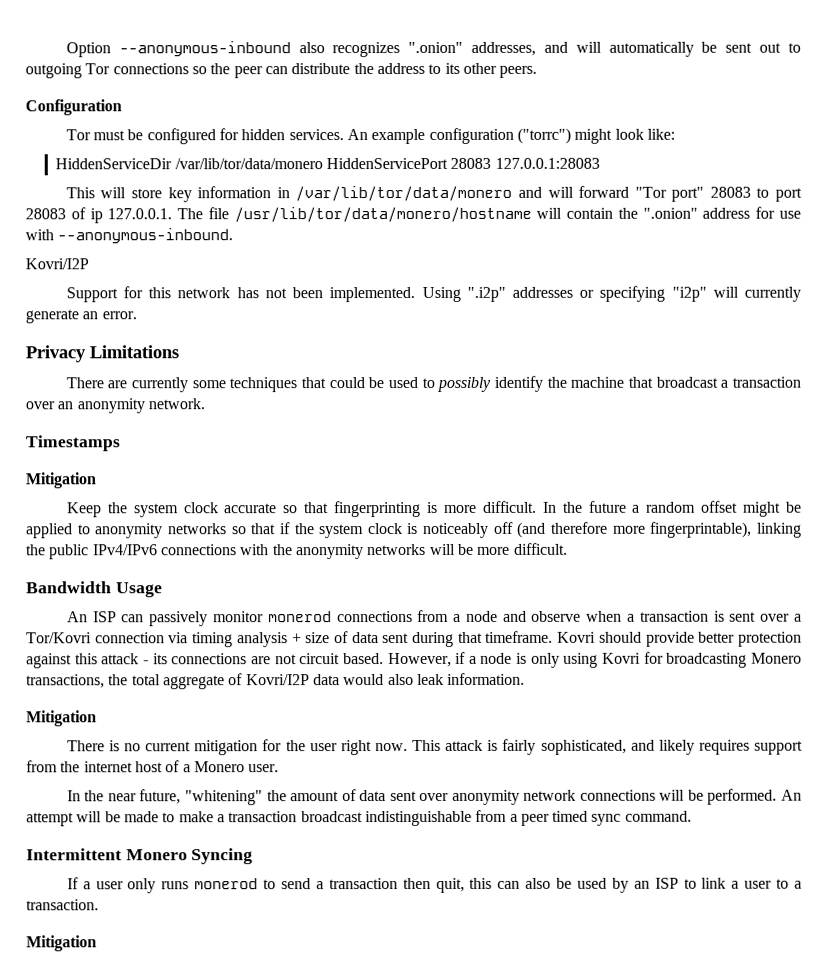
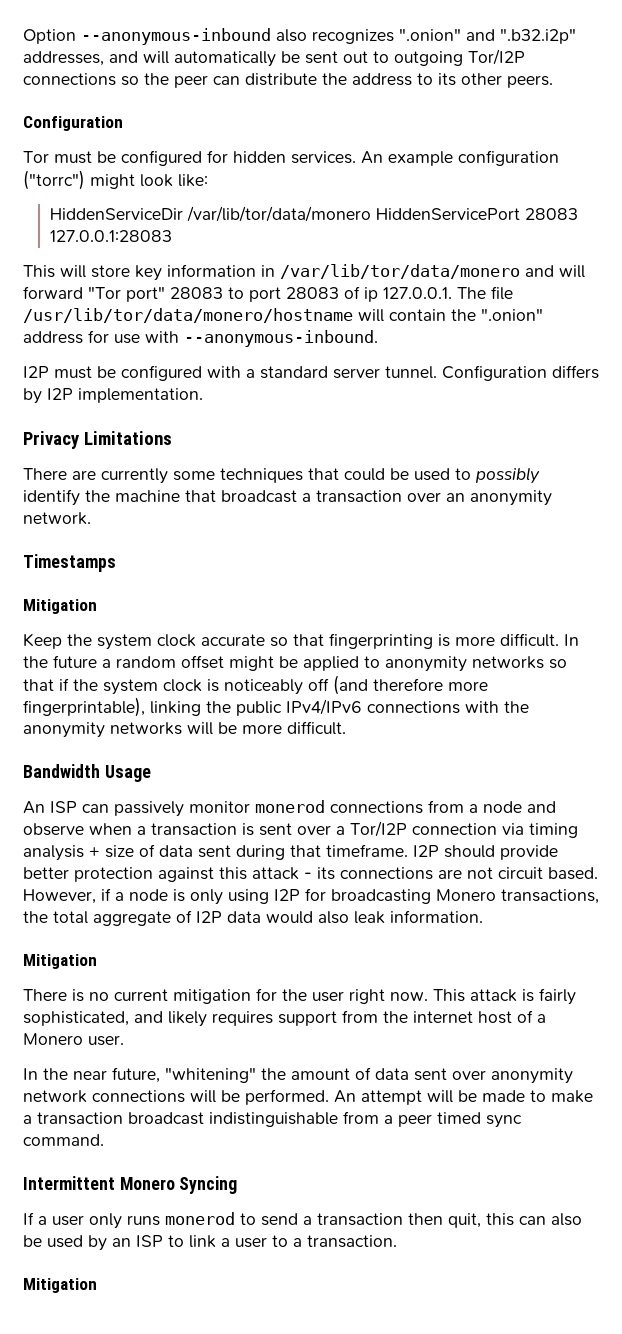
- Option --anonymous-inbound also recognizes ".onion" addresses, and will automatically be sent out to outgoing Tor connections so the peer can distribute the address to its other peers.
+ Option --anonymous-inbound also recognizes ".onion" and ".b32.i2p" addresses, and will automatically be sent out to outgoing Tor/I2P connections so the peer can distribute the address to its other peers.
  This will store key information in /var/lib/tor/data/monero and will forward "Tor port" 28083 to port 28083 of ip 127.0.0.1. The file /usr/lib/tor/data/monero/hostname will contain the ".onion" address for use with --anonymous-inbound.
- Kovri/I2P
- Support for this network has not been implemented. Using ".i2p" addresses or specifying "i2p" will currently generate an error.
+ I2P must be configured with a standard server tunnel. Configuration differs by I2P implementation.
- An ISP can passively monitor monerod connections from a node and observe when a transaction is sent over a Tor/Kovri connection via timing analysis + size of data sent during that timeframe.
+ An ISP can passively monitor monerod connections from a node and observe when a transaction is sent over a Tor/I2P connection via timing analysis + size of data sent during that timeframe.
- Kovri should provide better protection against this attack - its connections are not circuit based.
+ I2P should provide better protection against this attack - its connections are not circuit based.
- However, if a node is only using Kovri for broadcasting Monero transactions, the total aggregate of Kovri/I2P data would also leak information.
+ However, if a node is only using I2P for broadcasting Monero transactions, the total aggregate of I2P data would also leak information.

